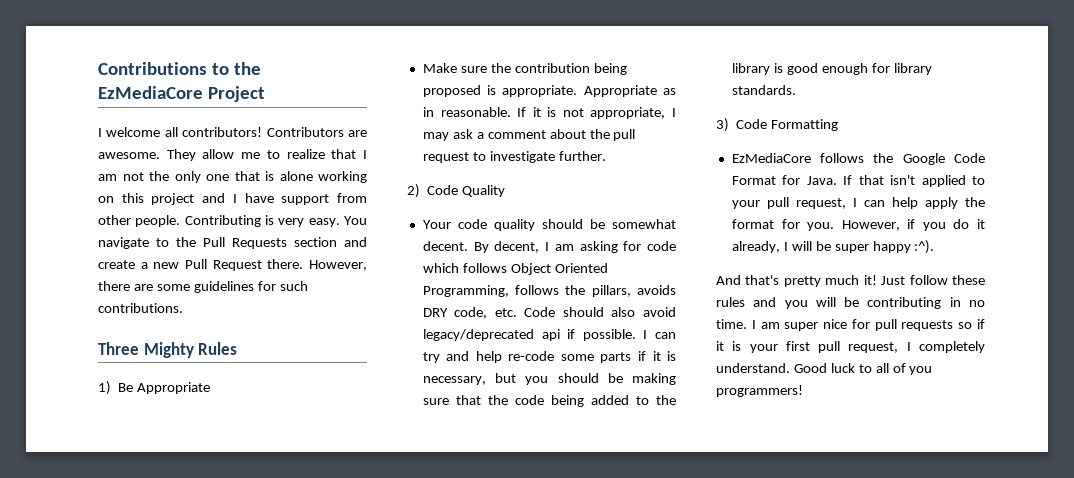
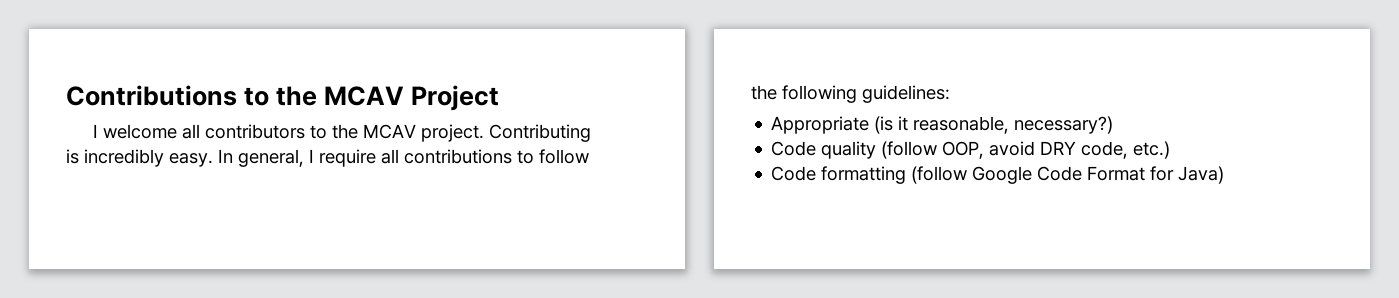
- Contributions to the EzMediaCore Project
+ Contributions to the MCAV Project
- I welcome all contributors! Contributors are awesome. They allow me to realize that I am not the only one that is alone working on this project and I have support from other people. Contributing is very easy. You navigate to the Pull Requests section and create a new Pull Request there. However, there are some guidelines for such contributions.
- Three Mighty Rules
- 1) Be Appropriate
- Make sure the contribution being proposed is appropriate. Appropriate as in reasonable. If it is not appropriate, I may ask a comment about the pull request to investigate further.
- 2) Code Quality
- Your code quality should be somewhat decent. By decent, I am asking for code which follows Object Oriented Programming, follows the pillars, avoids DRY code, etc. Code should also avoid legacy/deprecated api if possible. I can try and help re-code some parts if it is necessary, but you should be making sure that the code being added to the library is good enough for library standards.
- 3) Code Formatting
- EzMediaCore follows the Google Code Format for Java. If that isn't applied to your pull request, I can help apply the format for you. However, if you do it already, I will be super happy :^).
- And that's pretty much it! Just follow these rules and you will be contributing in no time. I am super nice for pull requests so if it is your first pull request, I completely understand. Good luck to all of you programmers!
+ I welcome all contributors to the MCAV project. Contributing is incredibly easy. In general, I require all contributions to follow the following guidelines:
+ Appropriate (is it reasonable, necessary?)
+ Code quality (follow OOP, avoid DRY code, etc.)
+ Code formatting (follow Google Code Format for Java)

